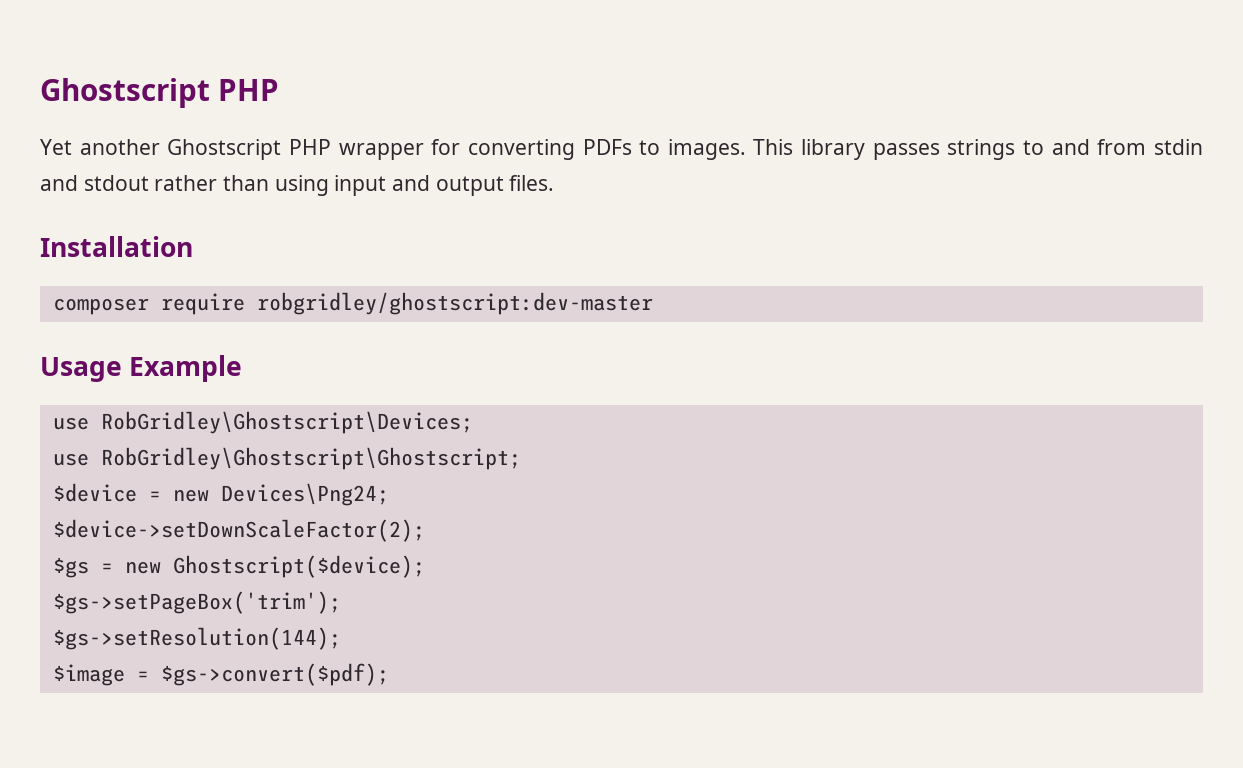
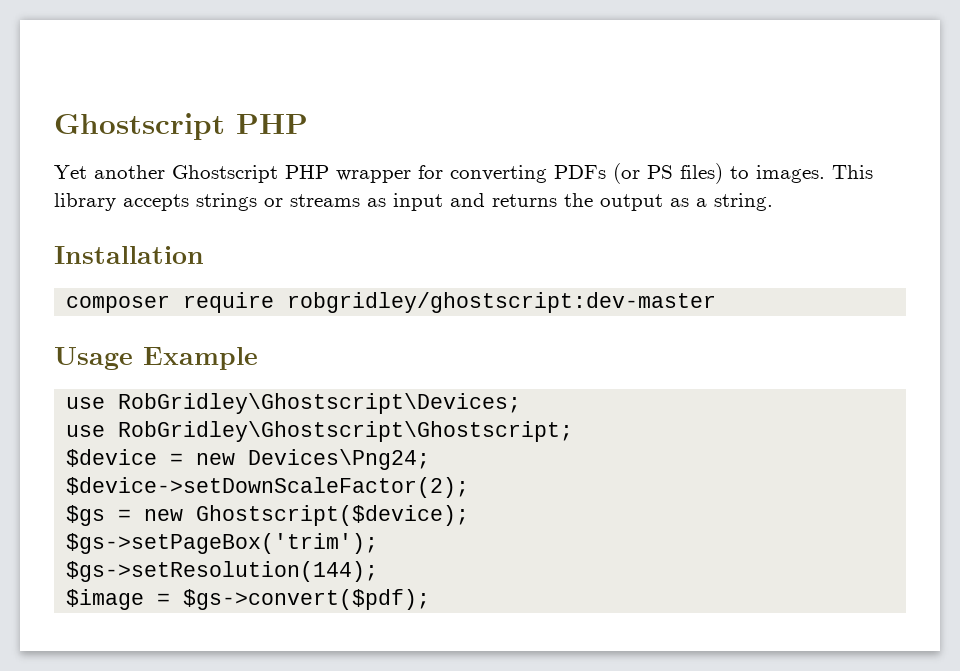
- Yet another Ghostscript PHP wrapper for converting PDFs to images.
+ Yet another Ghostscript PHP wrapper for converting PDFs (or PS files) to images.
- This library passes strings to and from stdin and stdout rather than using input and output files.
+ This library accepts strings or streams as input and returns the output as a string.

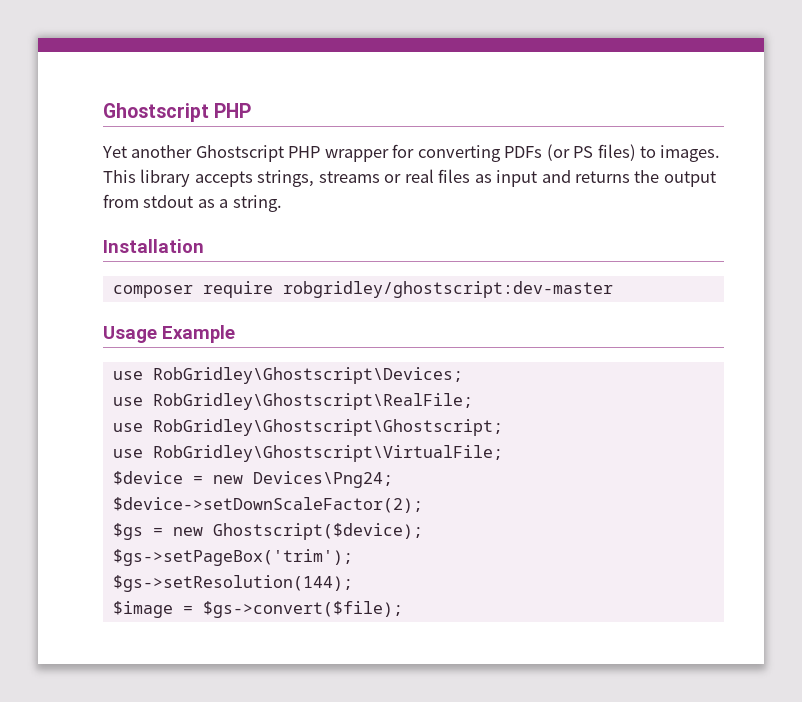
- This library accepts strings or streams as input and returns the output as a string.
+ This library accepts strings, streams or real files as input and returns the output from stdout as a string.
+ use RobGridley\Ghostscript\RealFile;
+ use RobGridley\Ghostscript\VirtualFile;
- $image = $gs->convert($pdf);
+ $image = $gs->convert($file);

